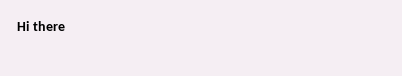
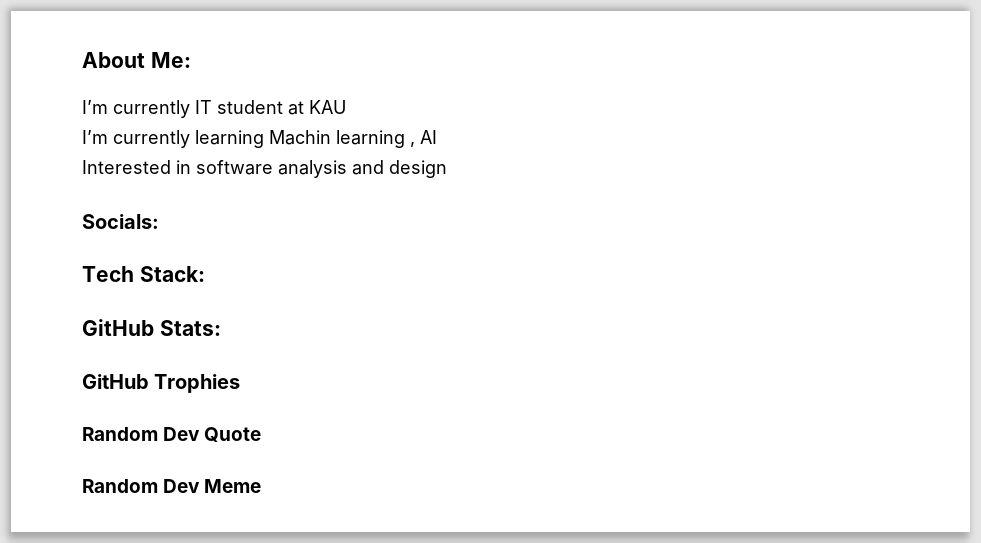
- Hi there
+ About Me:
+ I’m currently IT student at KAU
+ I’m currently learning Machin learning , AI
+ Interested in software analysis and design
+ Socials:
+ Tech Stack:
+ GitHub Stats:
+ GitHub Trophies
+ Random Dev Quote
+ Random Dev Meme

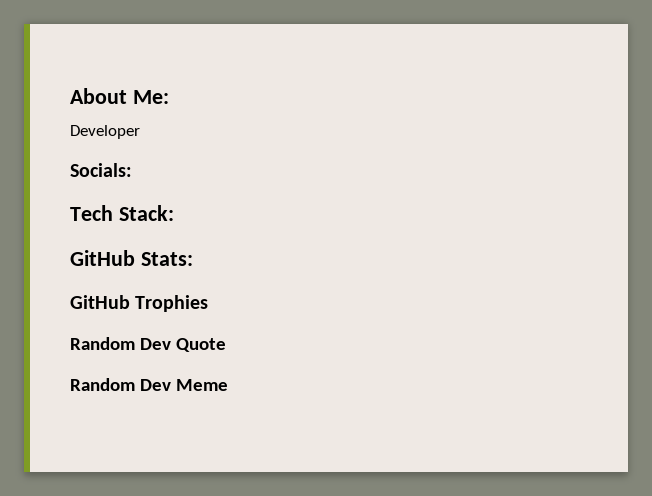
- I’m currently IT student at KAU
- I’m currently learning Machin learning , AI
- Interested in software analysis and design
+ Developer

